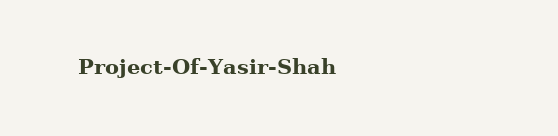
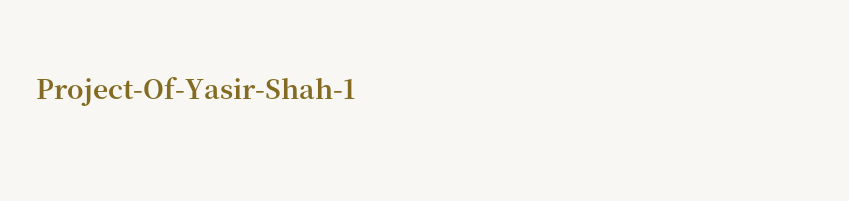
- Project-Of-Yasir-Shah
+ Project-Of-Yasir-Shah-1

